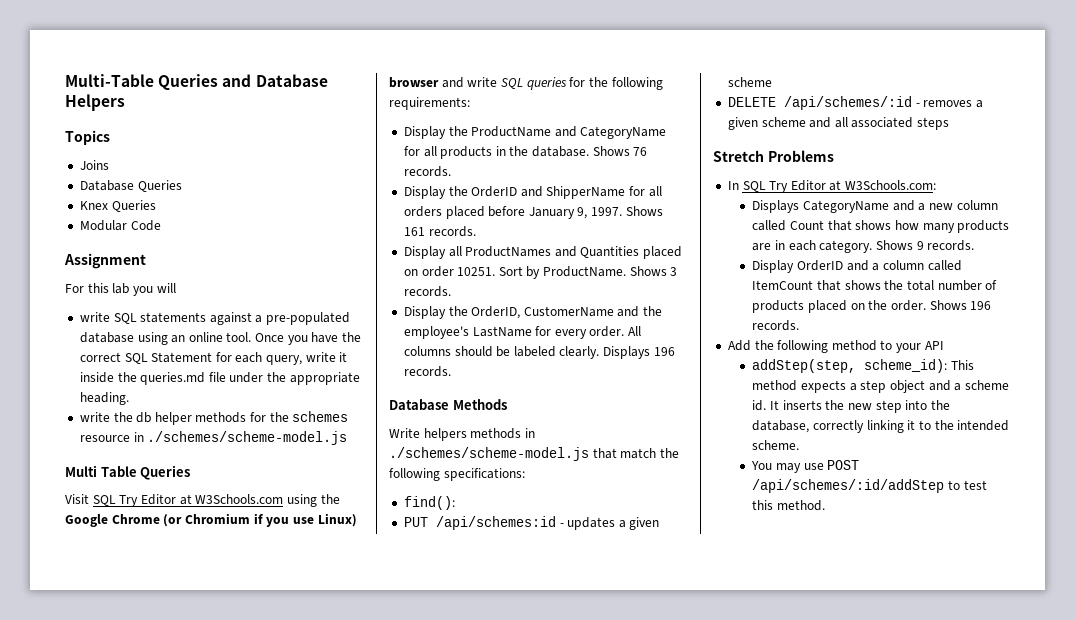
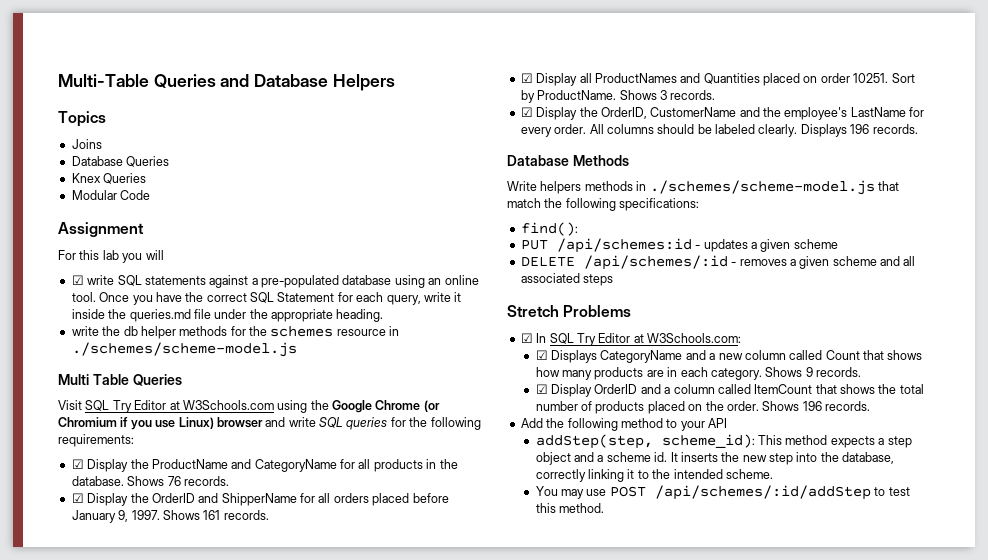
- write SQL statements against a pre-populated database using an online tool.
+ ☑ write SQL statements against a pre-populated database using an online tool.
- Display the ProductName and CategoryName for all products in the database.
+ ☑ Display the ProductName and CategoryName for all products in the database.
- Display the OrderID and ShipperName for all orders placed before January 9, 1997.
+ ☑ Display the OrderID and ShipperName for all orders placed before January 9, 1997.
- Display all ProductNames and Quantities placed on order 10251.
+ ☑ Display all ProductNames and Quantities placed on order 10251.
- Display the OrderID, CustomerName and the employee's LastName for every order.
+ ☑ Display the OrderID, CustomerName and the employee's LastName for every order.
- In SQL Try Editor at W3Schools.com:
+ ☑ In SQL Try Editor at W3Schools.com:
- Displays CategoryName and a new column called Count that shows how many products are in each category.
+ ☑ Displays CategoryName and a new column called Count that shows how many products are in each category.
- Display OrderID and a column called ItemCount that shows the total number of products placed on the order.
+ ☑ Display OrderID and a column called ItemCount that shows the total number of products placed on the order.

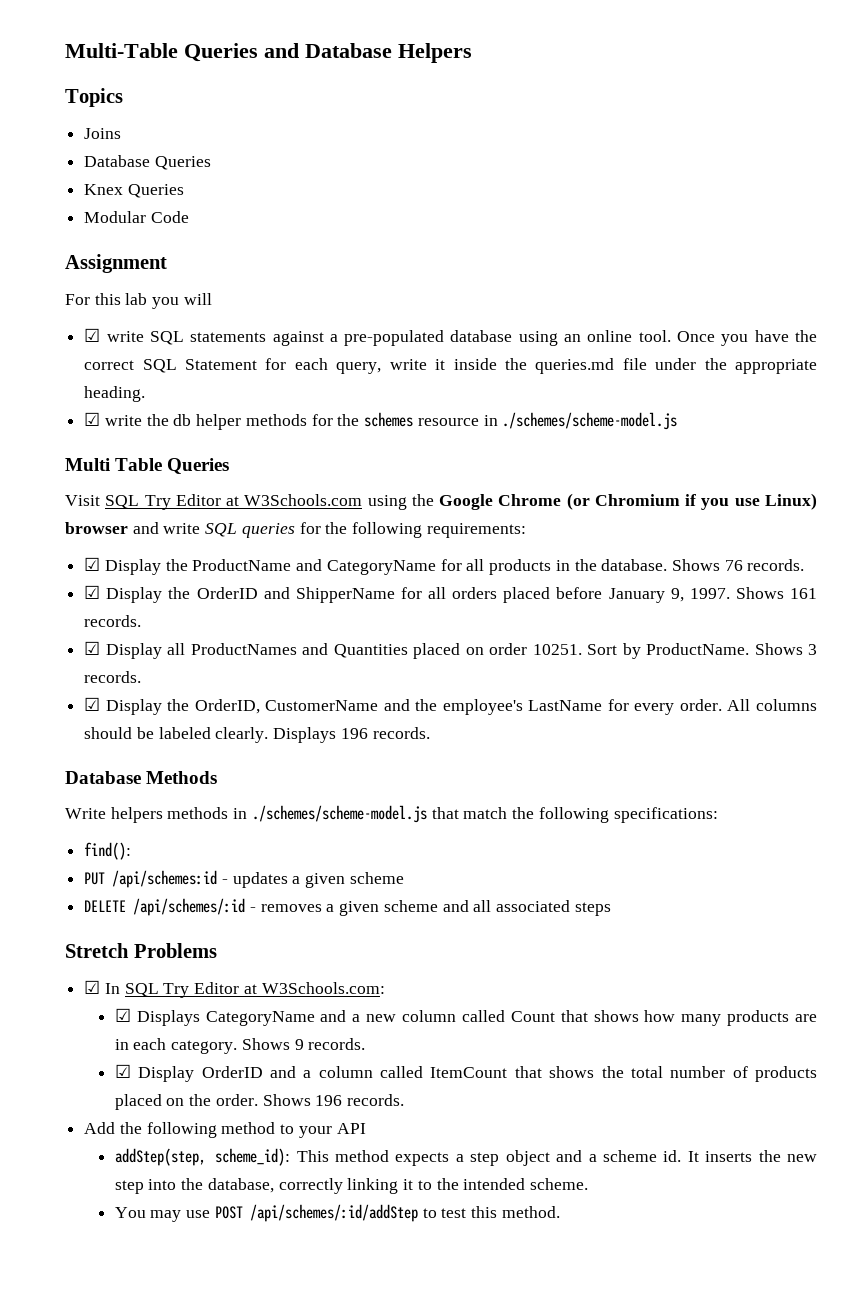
- write the db helper methods for the schemes resource in ./schemes/scheme-model.js
+ ☑ write the db helper methods for the schemes resource in ./schemes/scheme-model.js

